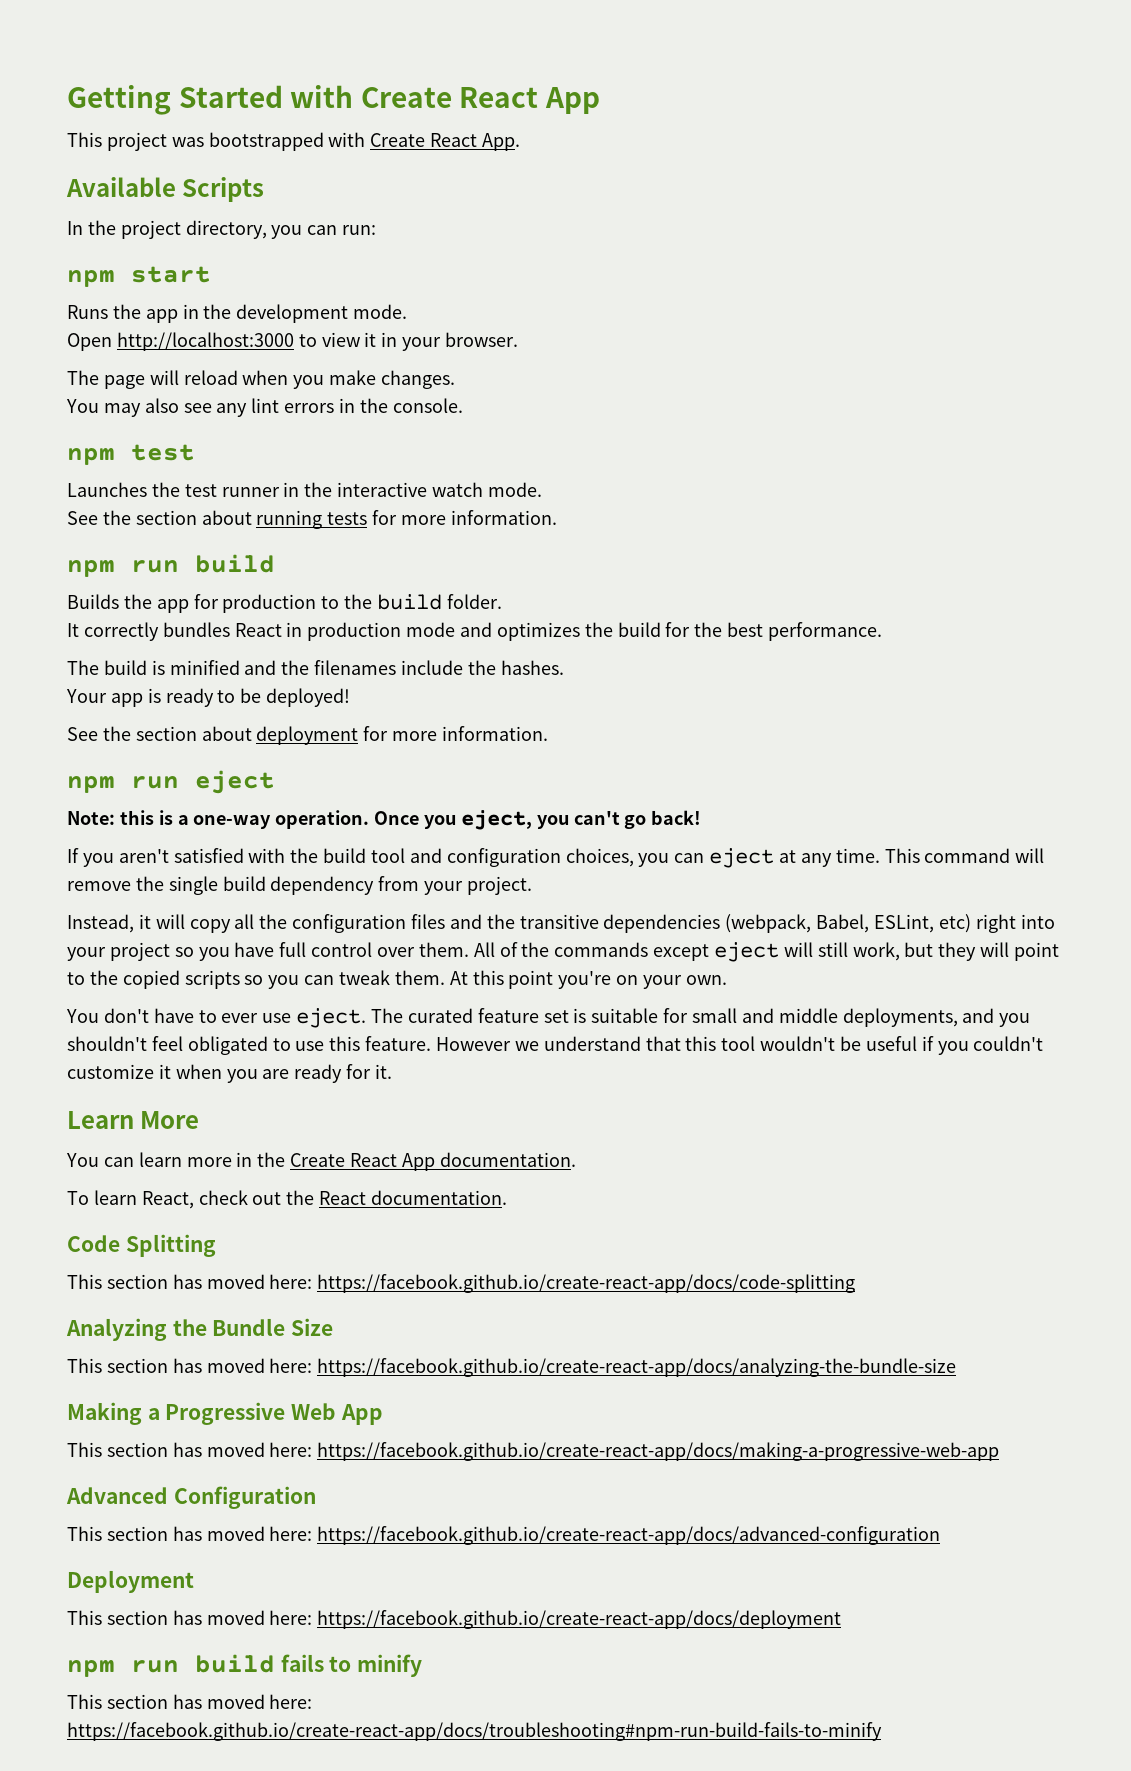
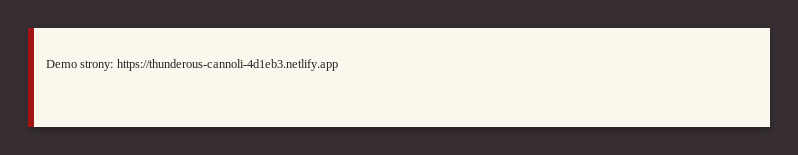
- Getting Started with Create React App
- This project was bootstrapped with Create React App.
- Available Scripts
- In the project directory, you can run:
- npm start
- Runs the app in the development mode.
- Open http://localhost:3000 to view it in your browser.
- The page will reload when you make changes.
- You may also see any lint errors in the console.
- npm test
- Launches the test runner in the interactive watch mode.
- See the section about running tests for more information.
- npm run build
- Builds the app for production to the build folder.
- It correctly bundles React in production mode and optimizes the build for the best performance.
- The build is minified and the filenames include the hashes.
- Your app is ready to be deployed!
- See the section about deployment for more information.
- npm run eject
- Note: this is a one-way operation. Once you eject, you can't go back!
- If you aren't satisfied with the build tool and configuration choices, you can eject at any time. This command will remove the single build dependency from your project.
- Instead, it will copy all the configuration files and the transitive dependencies (webpack, Babel, ESLint, etc) right into your project so you have full control over them. All of the commands except eject will still work, but they will point to the copied scripts so you can tweak them. At this point you're on your own.
- You don't have to ever use eject. The curated feature set is suitable for small and middle deployments, and you shouldn't feel obligated to use this feature. However we understand that this tool wouldn't be useful if you couldn't customize it when you are ready for it.
- Learn More
- You can learn more in the Create React App documentation.
- To learn React, check out the React documentation.
- Code Splitting
- This section has moved here: https://facebook.github.io/create-react-app/docs/code-splitting
- Analyzing the Bundle Size
- This section has moved here: https://facebook.github.io/create-react-app/docs/analyzing-the-bundle-size
- Making a Progressive Web App
- This section has moved here: https://facebook.github.io/create-react-app/docs/making-a-progressive-web-app
- Advanced Configuration
- This section has moved here: https://facebook.github.io/create-react-app/docs/advanced-configuration
- Deployment
- This section has moved here: https://facebook.github.io/create-react-app/docs/deployment
- npm run build fails to minify
- This section has moved here: https://facebook.github.io/create-react-app/docs/troubleshooting#npm-run-build-fails-to-minify
+ Demo strony: https://thunderous-cannoli-4d1eb3.netlify.app

